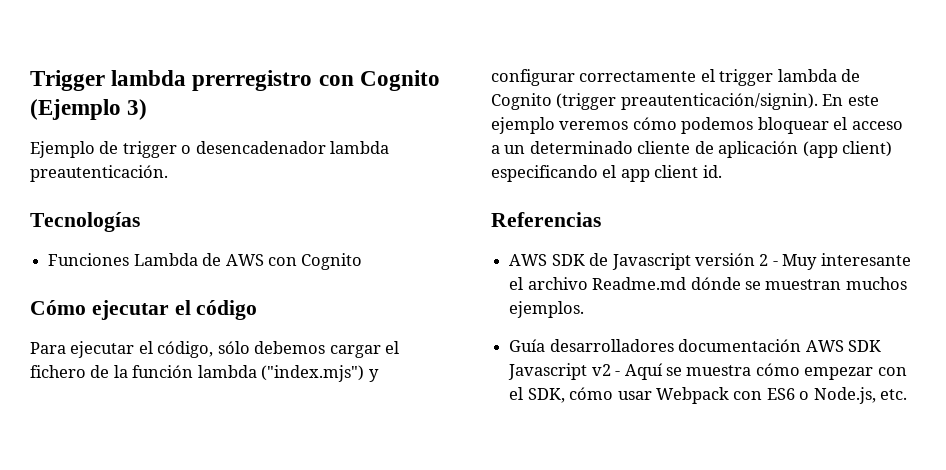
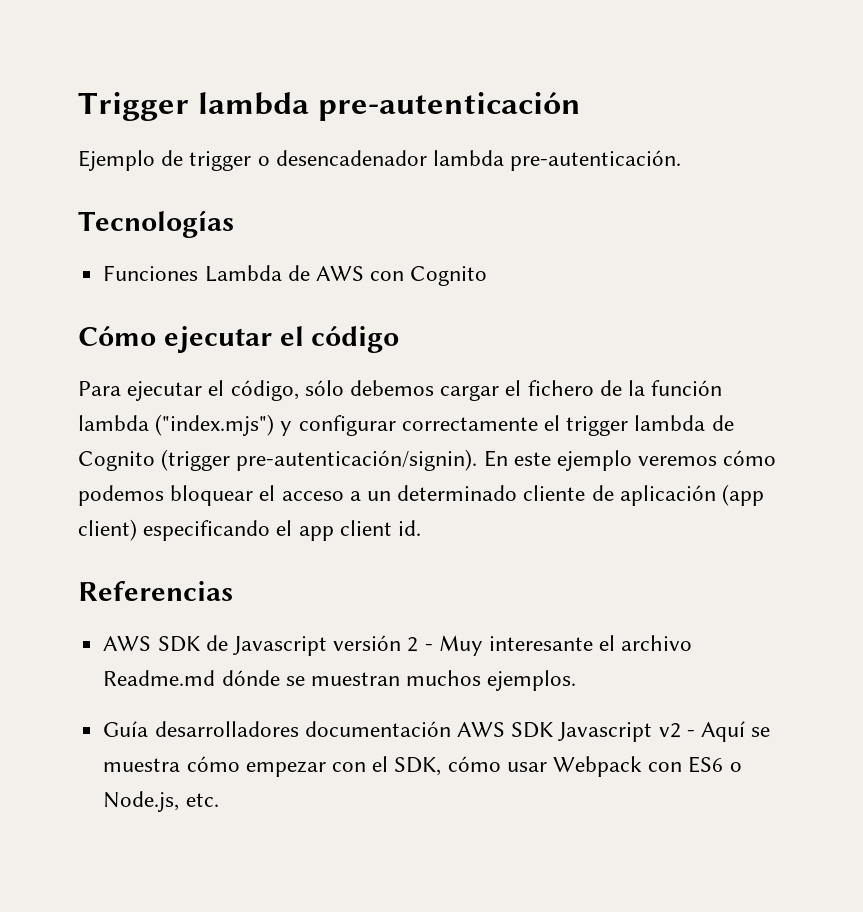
- Trigger lambda prerregistro con Cognito (Ejemplo 3)
+ Trigger lambda pre-autenticación
- Ejemplo de trigger o desencadenador lambda preautenticación.
+ Ejemplo de trigger o desencadenador lambda pre-autenticación.
- Para ejecutar el código, sólo debemos cargar el fichero de la función lambda ("index.mjs") y configurar correctamente el trigger lambda de Cognito (trigger preautenticación/signin).
+ Para ejecutar el código, sólo debemos cargar el fichero de la función lambda ("index.mjs") y configurar correctamente el trigger lambda de Cognito (trigger pre-autenticación/signin).

